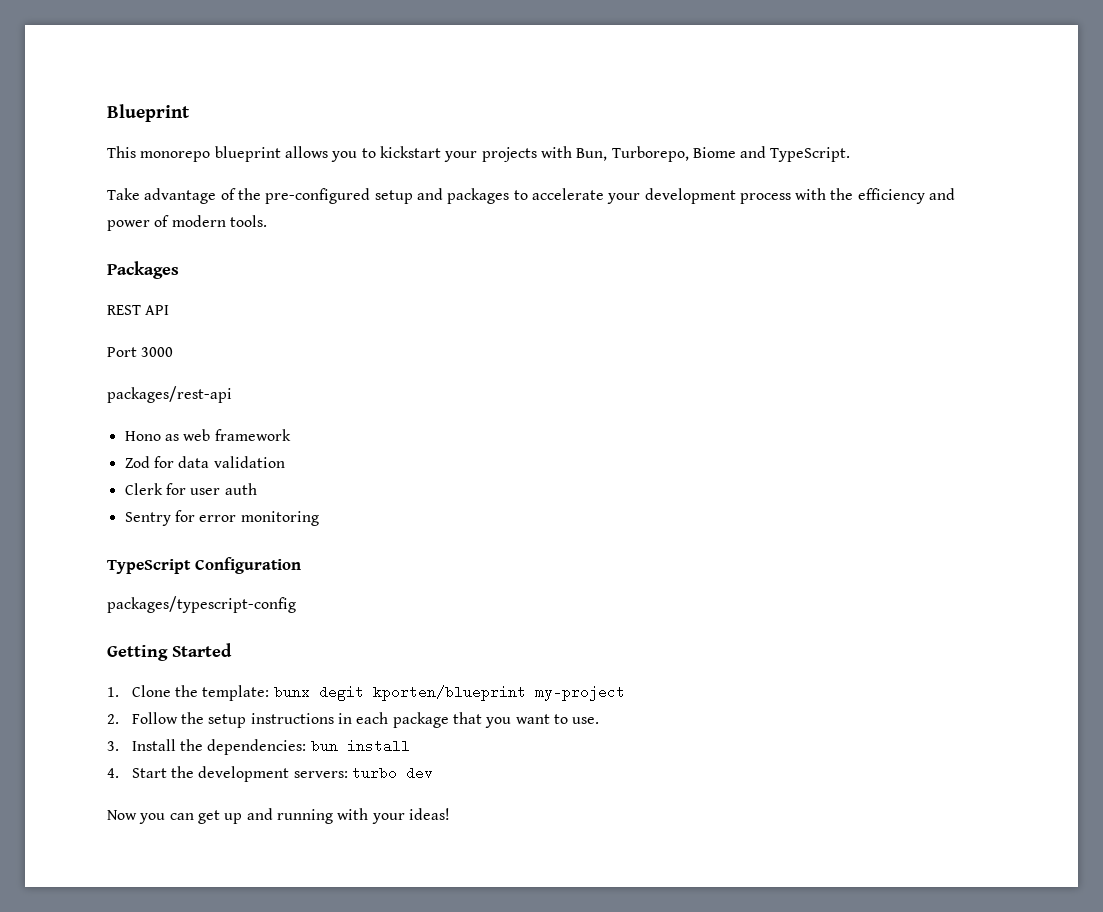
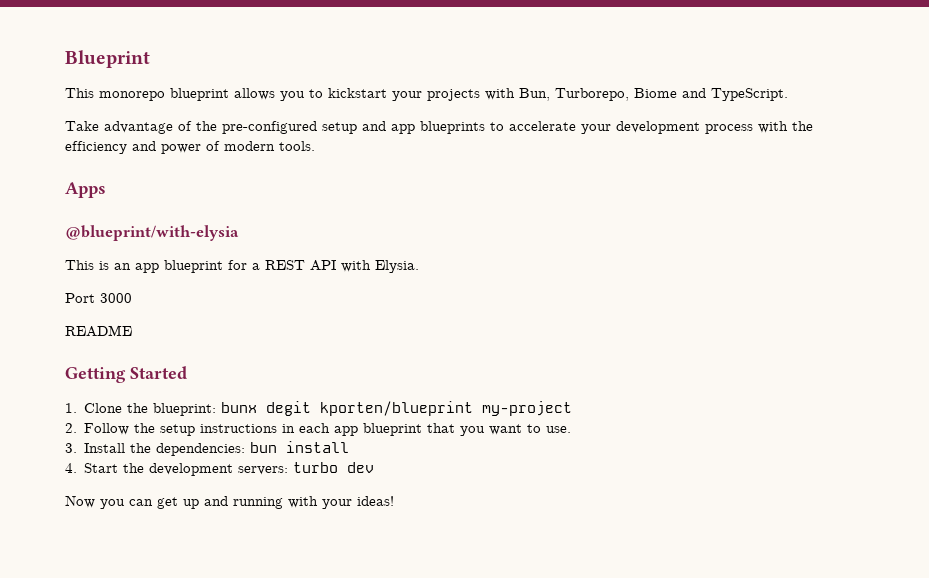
- Take advantage of the pre-configured setup and packages to accelerate your development process with the efficiency and power of modern tools.
+ Take advantage of the pre-configured setup and app blueprints to accelerate your development process with the efficiency and power of modern tools.
- Packages
- REST API
+ Apps
+ @blueprint/with-elysia
+ This is an app blueprint for a REST API with Elysia.
- packages/rest-api
- Hono as web framework
- Zod for data validation
- Clerk for user auth
- Sentry for error monitoring
- TypeScript Configuration
- packages/typescript-config
+ README
- 1. Clone the template: bunx degit kporten/blueprint my-project
+ 1. Clone the blueprint: bunx degit kporten/blueprint my-project
- 2. Follow the setup instructions in each package that you want to use.
+ 2. Follow the setup instructions in each app blueprint that you want to use.

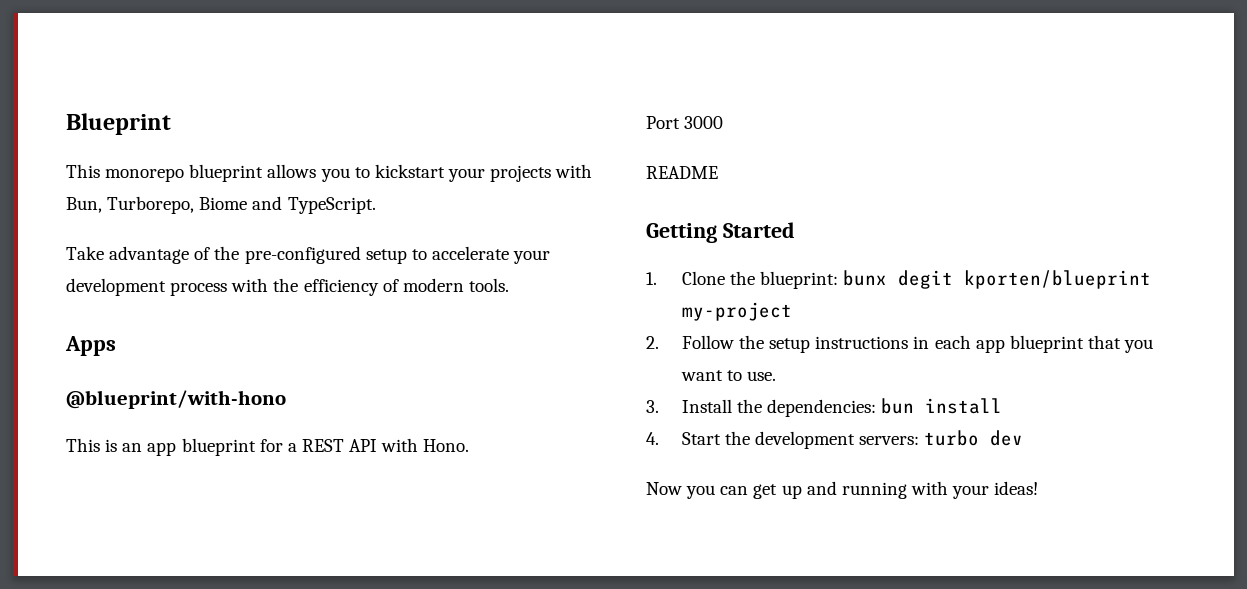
- Take advantage of the pre-configured setup and app blueprints to accelerate your development process with the efficiency and power of modern tools.
+ Take advantage of the pre-configured setup to accelerate your development process with the efficiency of modern tools.
- @blueprint/with-elysia
+ @blueprint/with-hono
- This is an app blueprint for a REST API with Elysia.
+ This is an app blueprint for a REST API with Hono.

